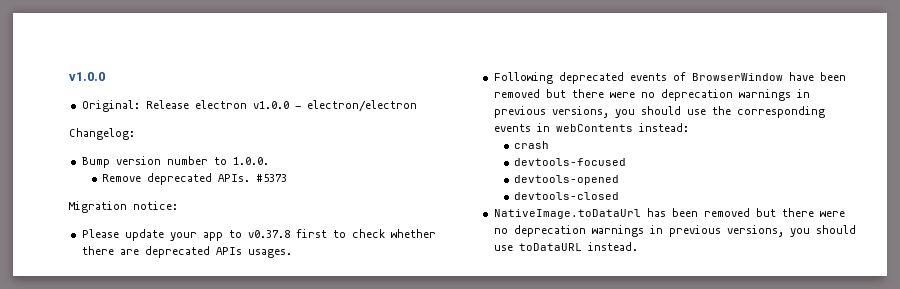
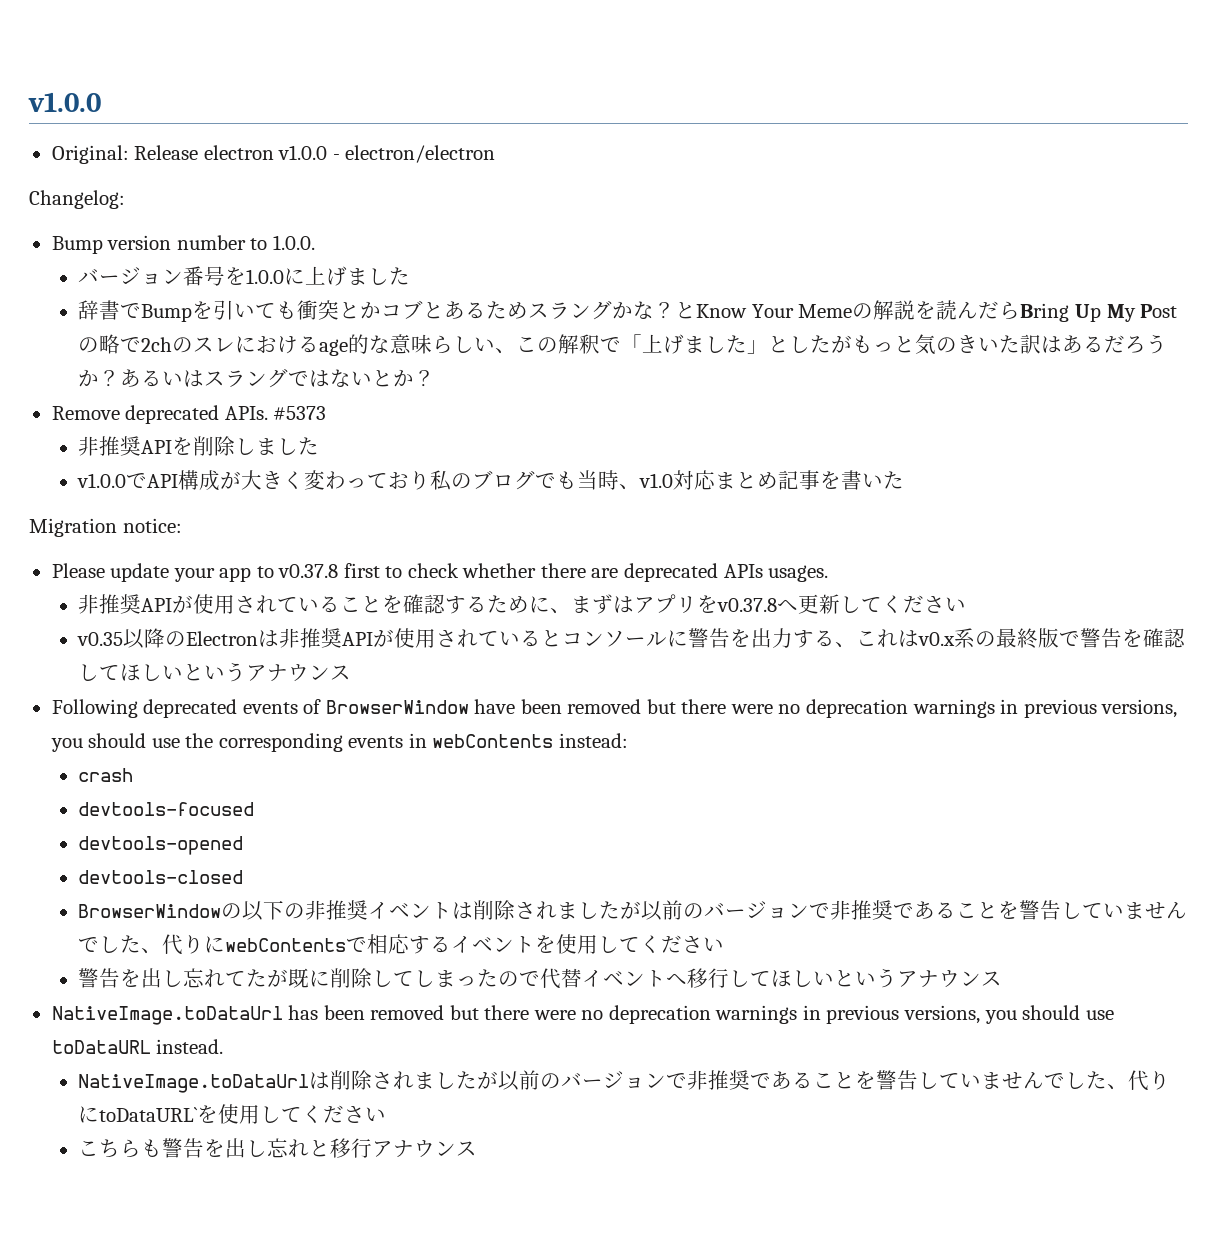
+ バージョン番号を1.0.0に上げました
+ 辞書でBumpを引いても衝突とかコブとあるためスラングかな？とKnow Your Memeの解説を読んだらBring Up My Postの略で2chのスレにおけるage的な意味らしい、この解釈で「上げました」としたがもっと気のきいた訳はあるだろうか？あるいはスラングではないとか？
  Remove deprecated APIs. #5373
+ 非推奨APIを削除しました
+ v1.0.0でAPI構成が大きく変わっており私のブログでも当時、v1.0対応まとめ記事を書いた
+ 非推奨APIが使用されていることを確認するために、まずはアプリをv0.37.8へ更新してください
+ v0.35以降のElectronは非推奨APIが使用されているとコンソールに警告を出力する、これはv0.x系の最終版で警告を確認してほしいというアナウンス
+ BrowserWindowの以下の非推奨イベントは削除されましたが以前のバージョンで非推奨であることを警告していませんでした、代りにwebContentsで相応するイベントを使用してください
+ 警告を出し忘れてたが既に削除してしまったので代替イベントへ移行してほしいというアナウンス
+ NativeImage.toDataUrlは削除されましたが以前のバージョンで非推奨であることを警告していませんでした、代りにtoDataURL`を使用してください
+ こちらも警告を出し忘れと移行アナウンス

